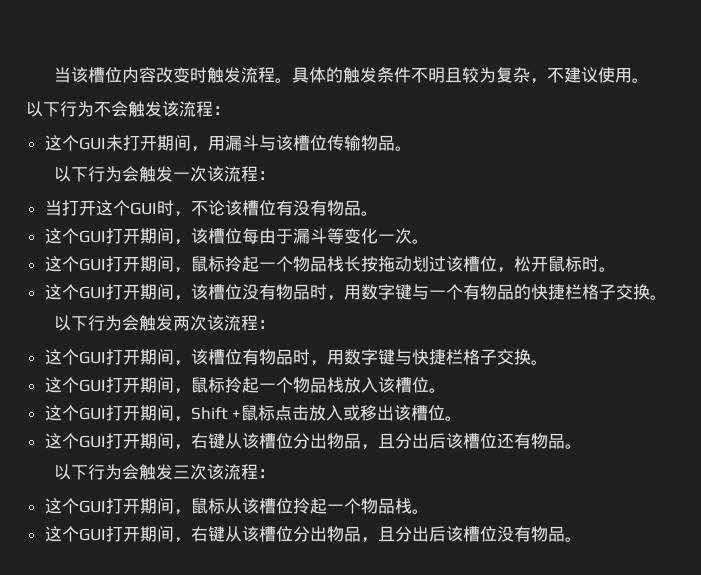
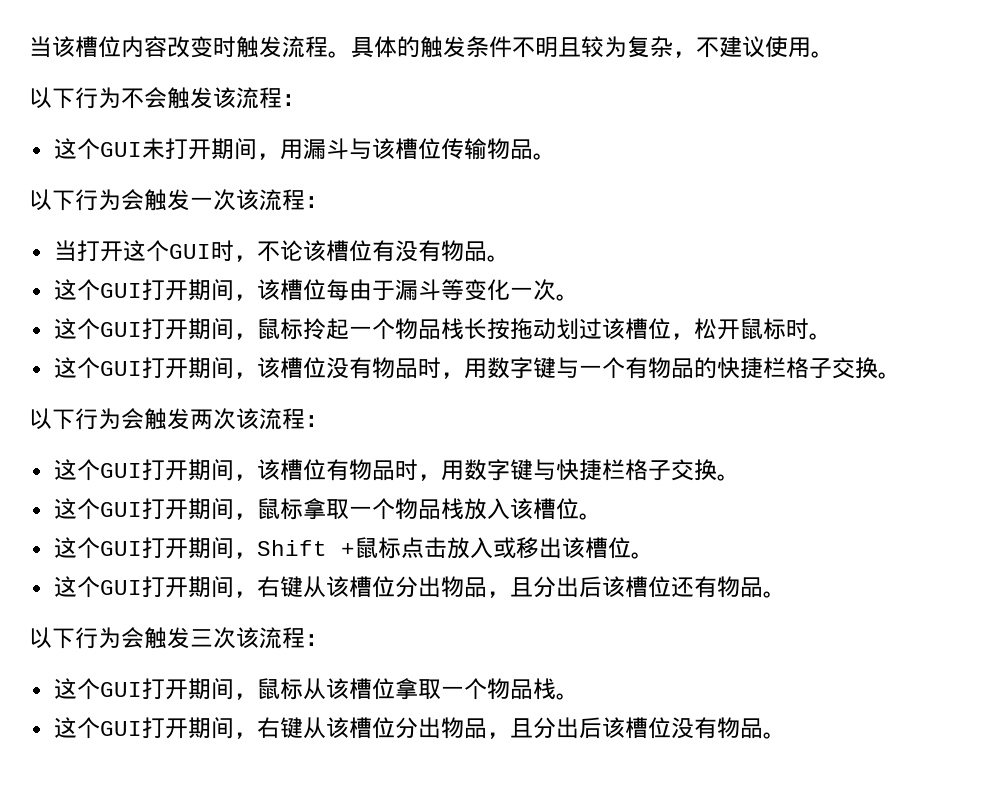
- 这个GUI打开期间，鼠标拎起一个物品栈放入该槽位。
+ 这个GUI打开期间，鼠标拿取一个物品栈放入该槽位。
- 这个GUI打开期间，鼠标从该槽位拎起一个物品栈。
+ 这个GUI打开期间，鼠标从该槽位拿取一个物品栈。

